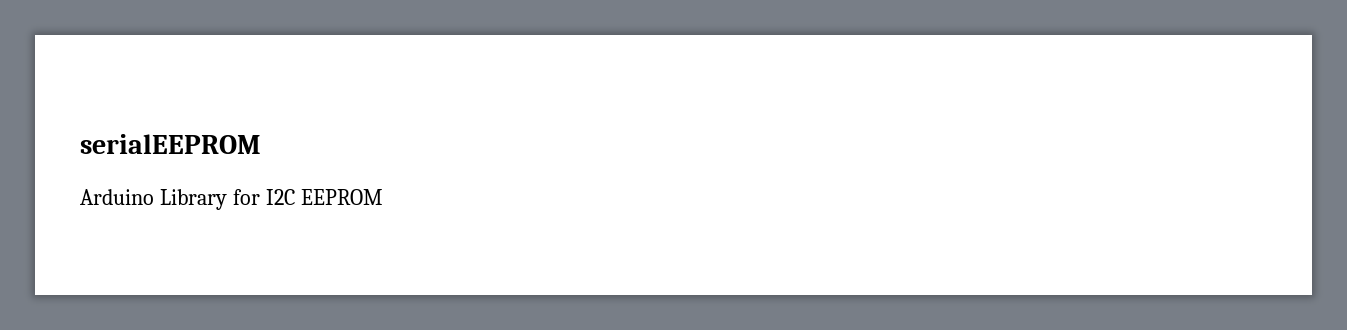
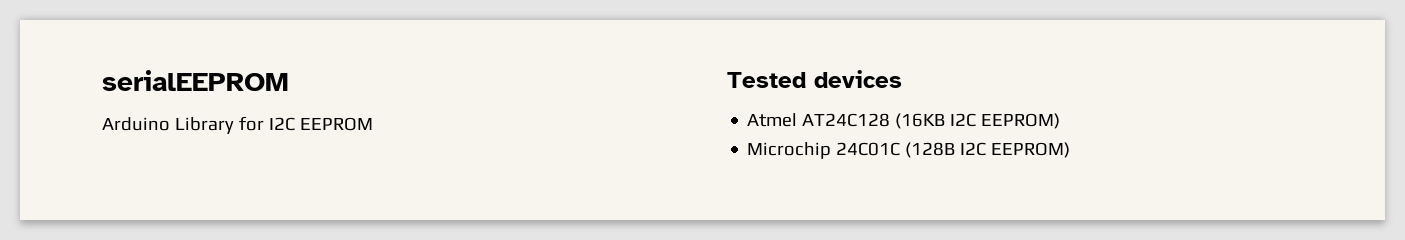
+ Tested devices
+ Atmel AT24C128 (16KB I2C EEPROM)
+ Microchip 24C01C (128B I2C EEPROM)

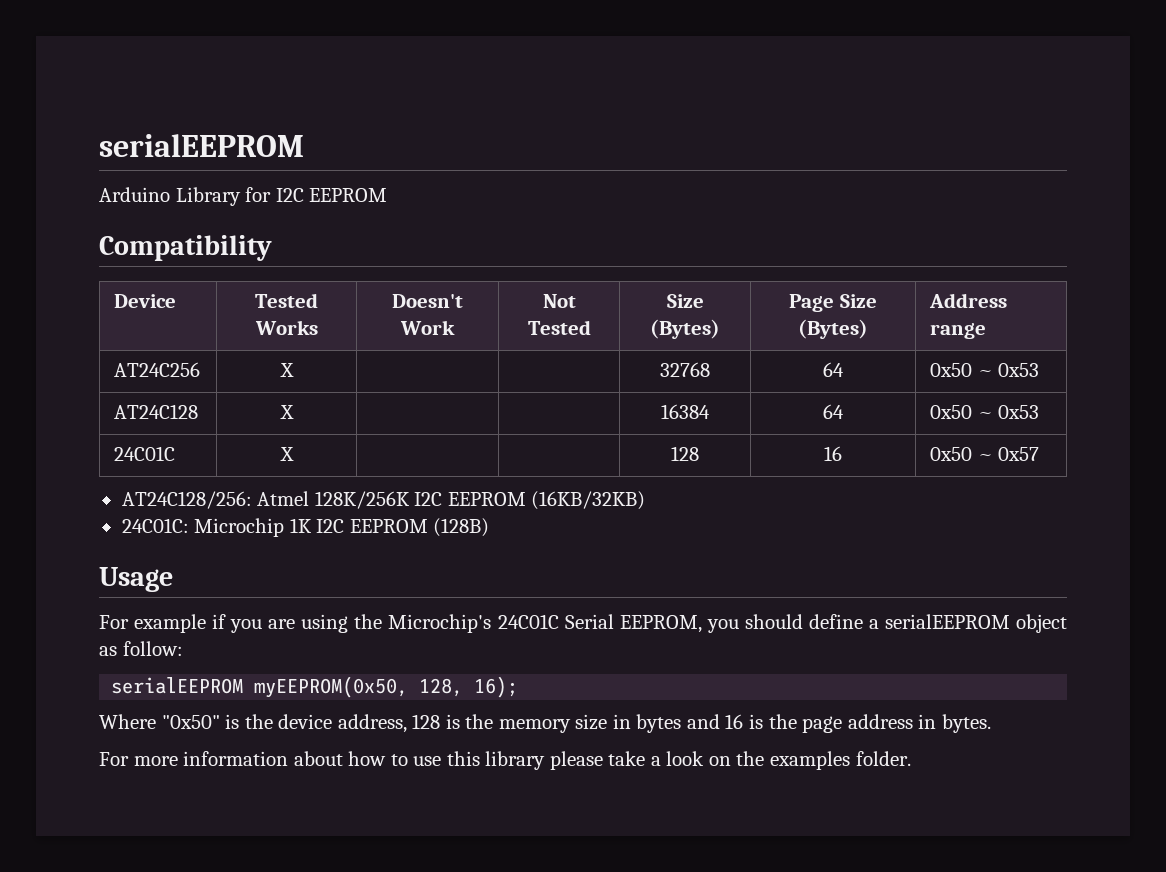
- Tested devices
- Atmel AT24C128 (16KB I2C EEPROM)
- Microchip 24C01C (128B I2C EEPROM)
+ Compatibility
+ Device | Tested Works | Doesn't Work | Not Tested | Size (Bytes) | Page Size (Bytes) | Address range
+ AT24C256 | X | | | 32768 | 64 | 0x50 ~ 0x53
+ AT24C128 | X | | | 16384 | 64 | 0x50 ~ 0x53
+ 24C01C | X | | | 128 | 16 | 0x50 ~ 0x57
+ AT24C128/256: Atmel 128K/256K I2C EEPROM (16KB/32KB)
+ 24C01C: Microchip 1K I2C EEPROM (128B)
+ Usage
+ For example if you are using the Microchip's 24C01C Serial EEPROM, you should define a serialEEPROM object as follow:
+ serialEEPROM myEEPROM(0x50, 128, 16);
+ Where "0x50" is the device address, 128 is the memory size in bytes and 16 is the page address in bytes.
+ For more information about how to use this library please take a look on the examples folder.

